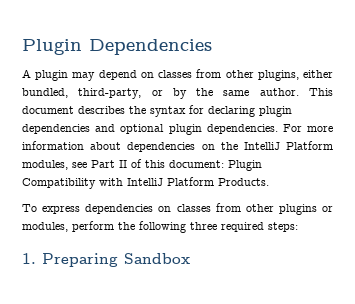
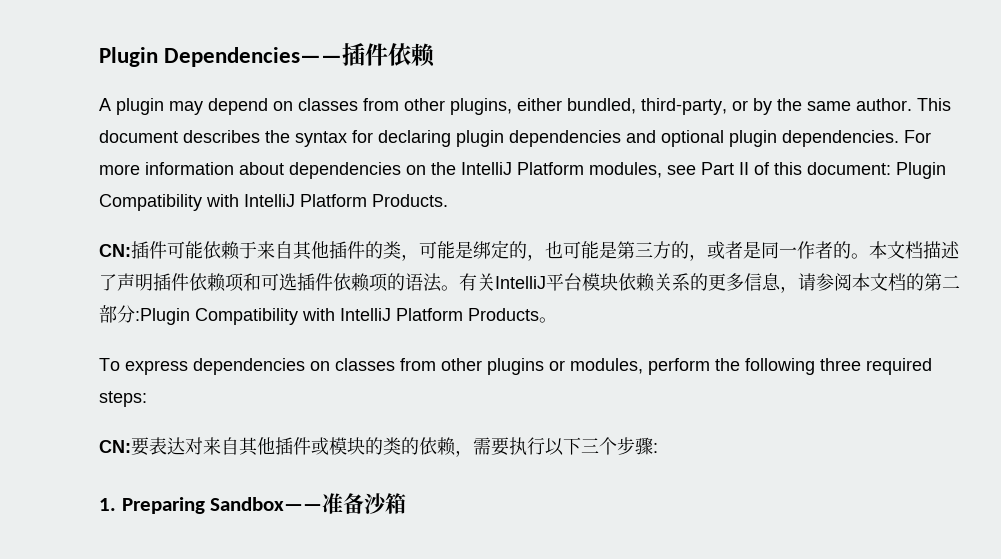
- Plugin Dependencies
+ Plugin Dependencies——插件依赖
+ CN:插件可能依赖于来自其他插件的类，可能是绑定的，也可能是第三方的，或者是同一作者的。本文档描述了声明插件依赖项和可选插件依赖项的语法。有关IntelliJ平台模块依赖关系的更多信息，请参阅本文档的第二部分:Plugin Compatibility with IntelliJ Platform Products。
+ CN:要表达对来自其他插件或模块的类的依赖，需要执行以下三个步骤:
- 1. Preparing Sandbox
+ 1. Preparing Sandbox——准备沙箱

